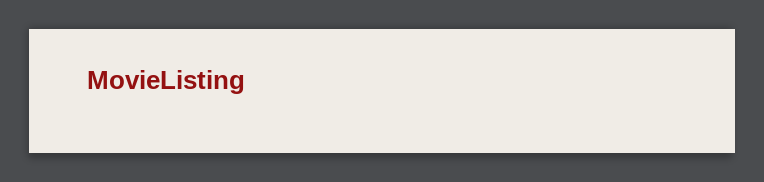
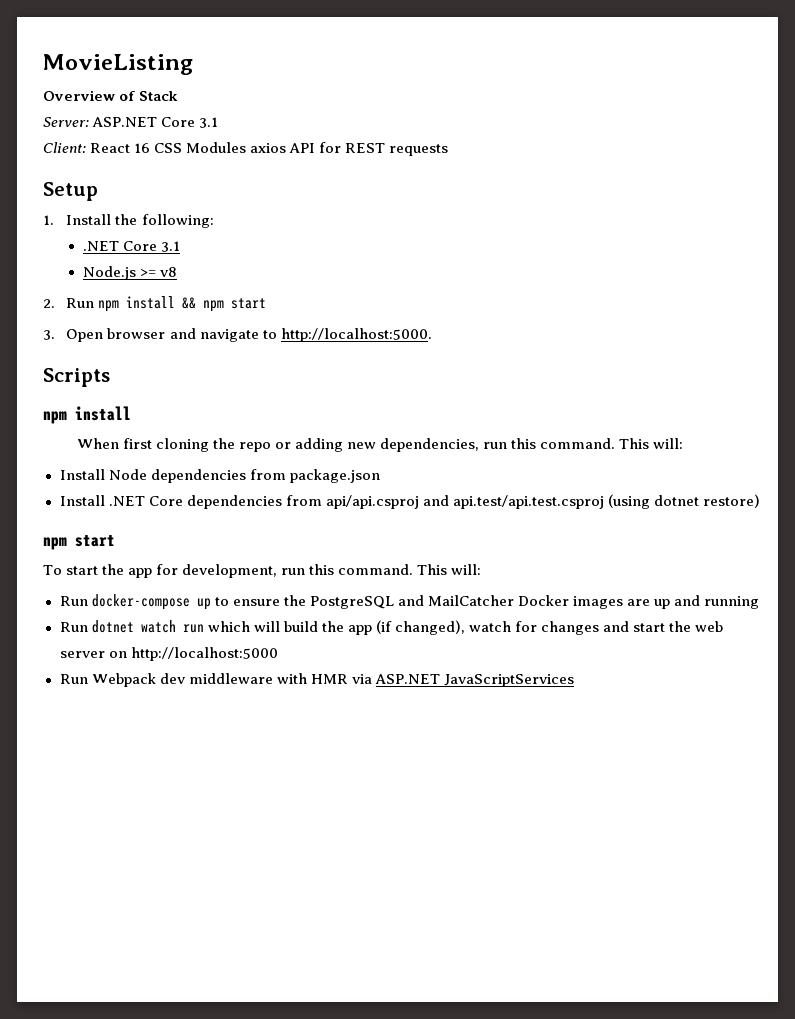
+ Overview of Stack
+ Server: ASP.NET Core 3.1
+ Client: React 16 CSS Modules axios API for REST requests
+ Setup
+ 1. Install the following:
+ .NET Core 3.1
+ Node.js >= v8
+ 2. Run npm install && npm start
+ 3. Open browser and navigate to http://localhost:5000.
+ Scripts
+ npm install
+ When first cloning the repo or adding new dependencies, run this command. This will:
+ Install Node dependencies from package.json
+ Install .NET Core dependencies from api/api.csproj and api.test/api.test.csproj (using dotnet restore)
+ npm start
+ To start the app for development, run this command. This will:
+ Run docker-compose up to ensure the PostgreSQL and MailCatcher Docker images are up and running
+ Run dotnet watch run which will build the app (if changed), watch for changes and start the web server on http://localhost:5000
+ Run Webpack dev middleware with HMR via ASP.NET JavaScriptServices

